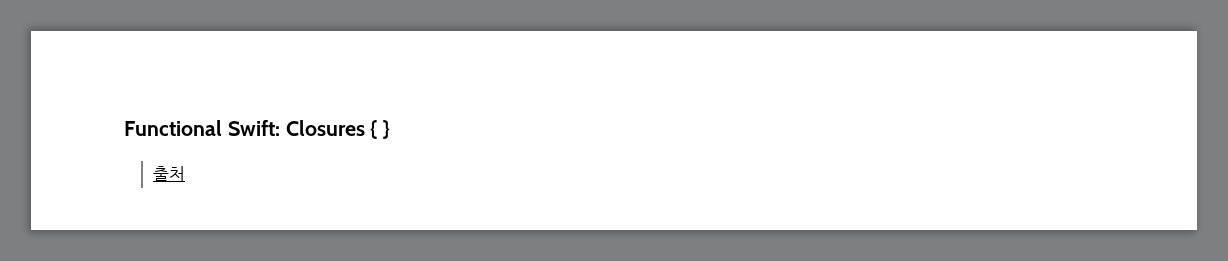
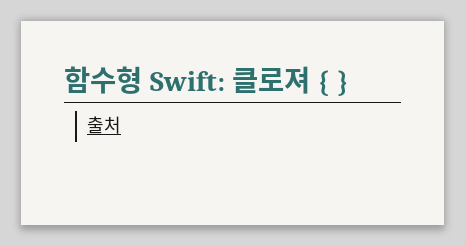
- Functional Swift: Closures { }
+ 함수형 Swift: 클로져 { }

